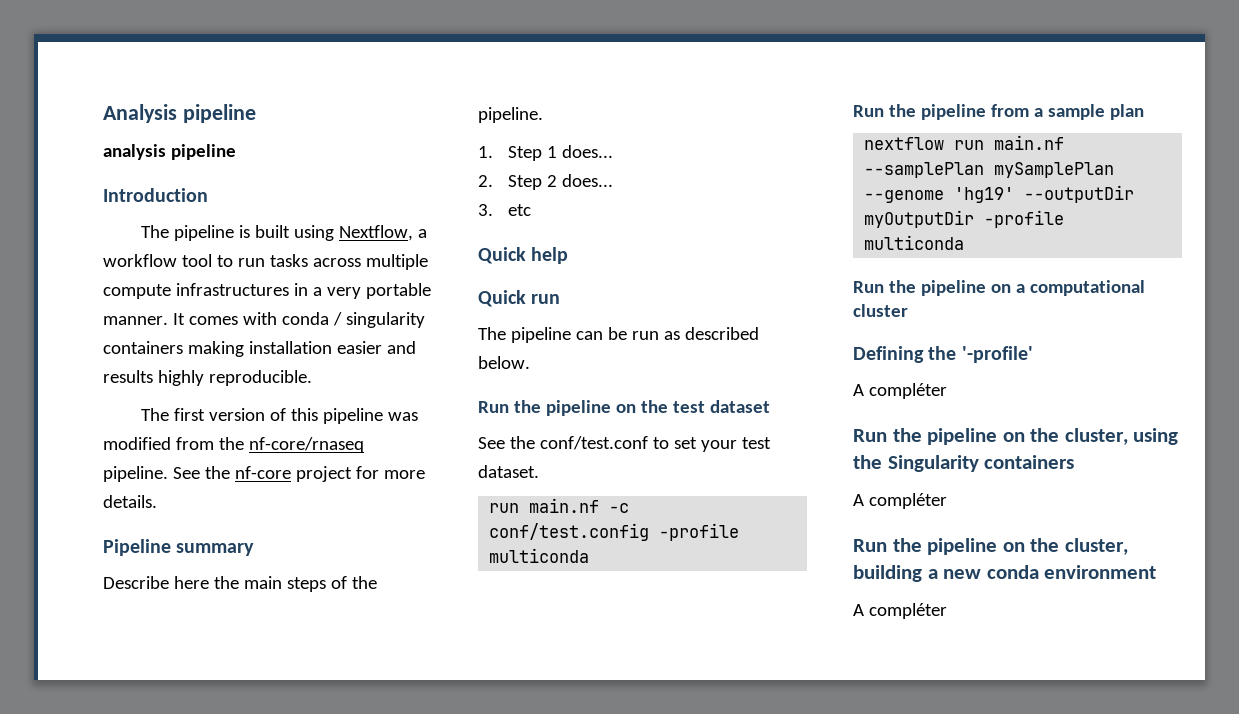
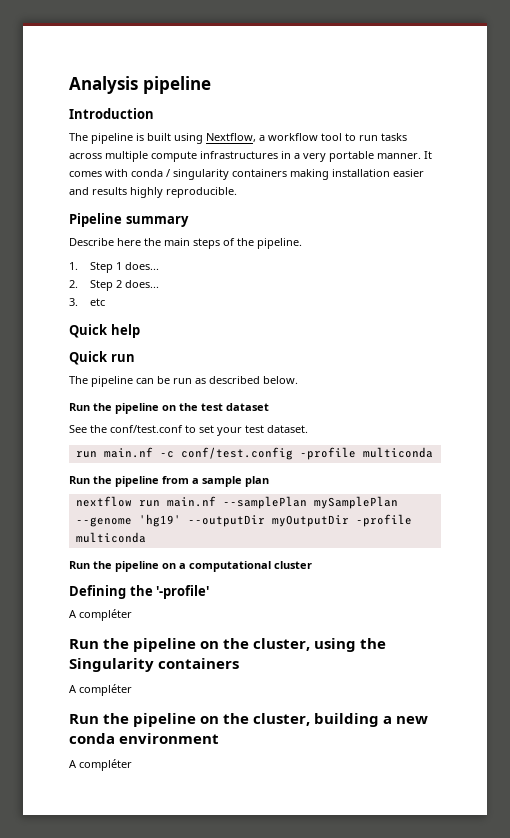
- analysis pipeline
- The first version of this pipeline was modified from the nf-core/rnaseq pipeline. See the nf-core project for more details.

